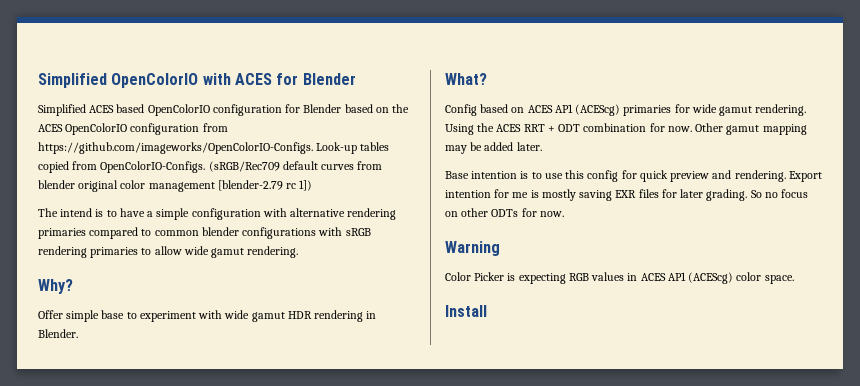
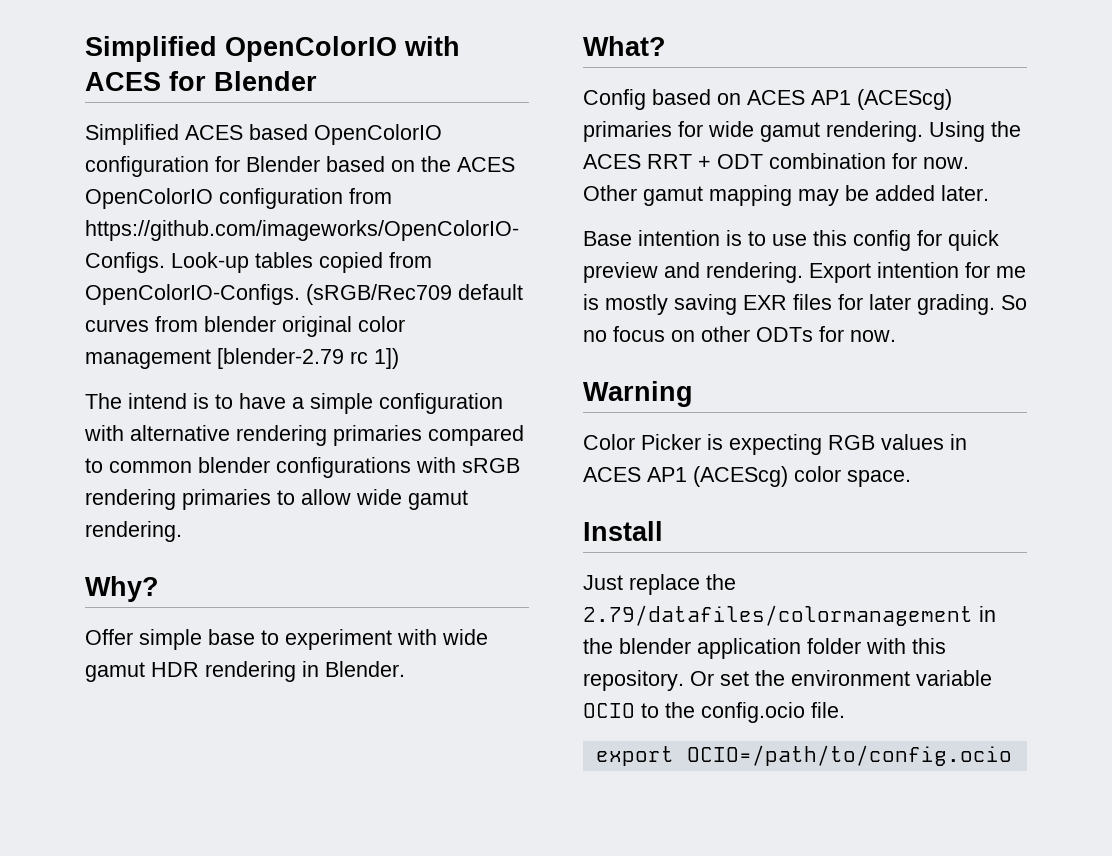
+ Just replace the 2.79/datafiles/colormanagement in the blender application folder with this repository. Or set the environment variable OCIO to the config.ocio file.
+ export OCIO=/path/to/config.ocio

